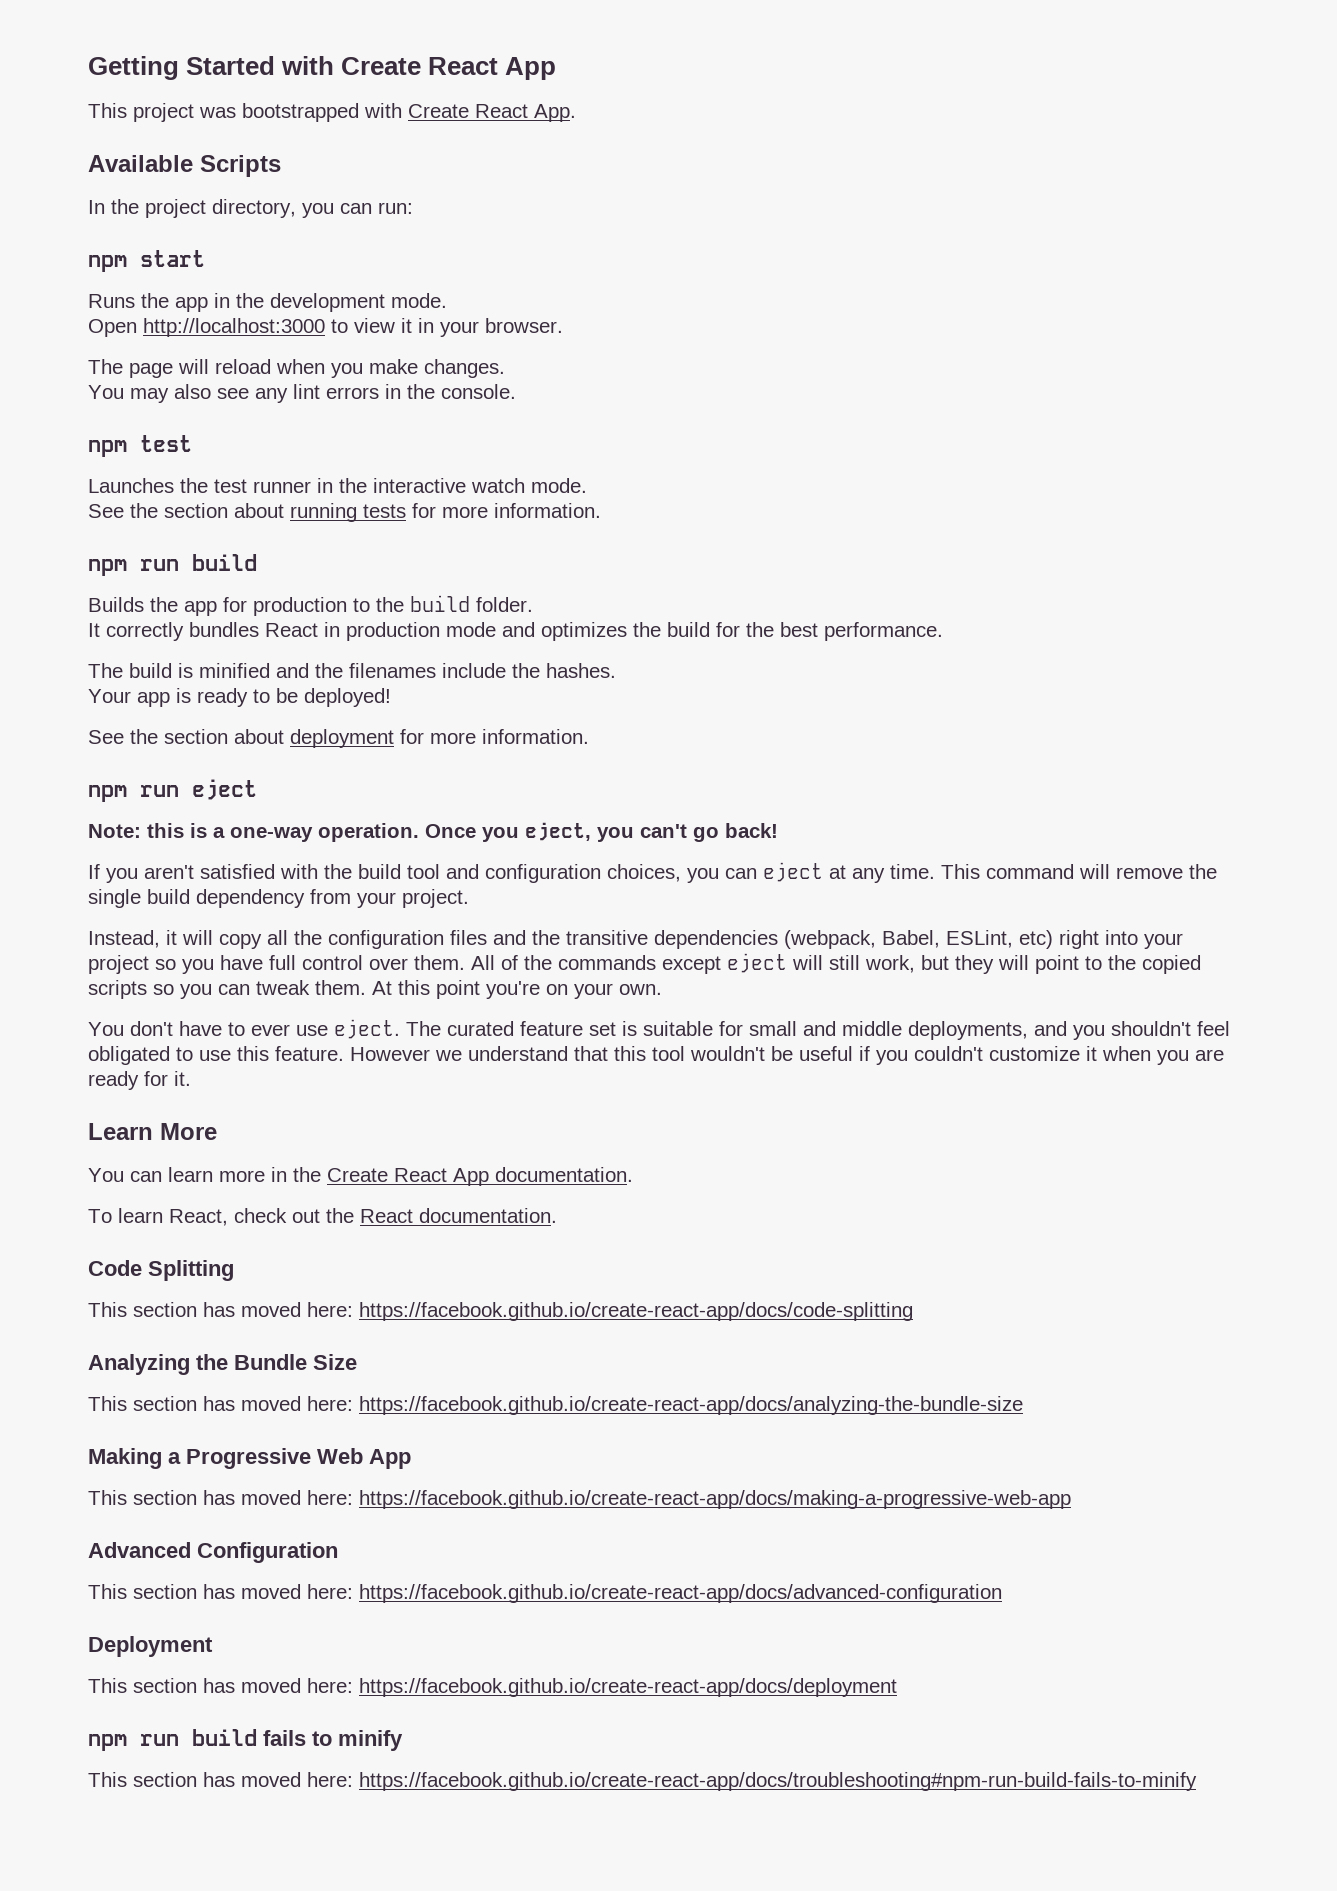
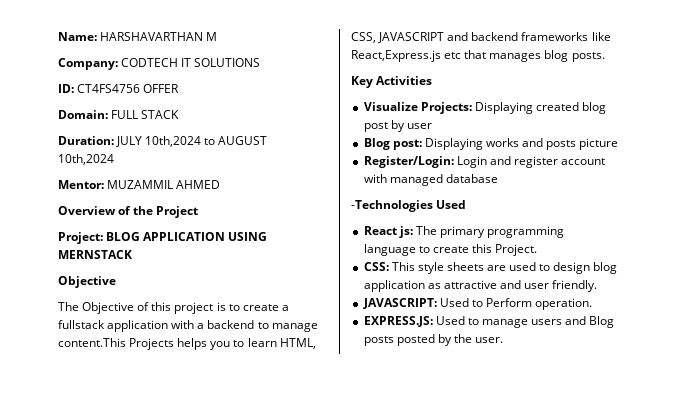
- Getting Started with Create React App
- This project was bootstrapped with Create React App.
- Available Scripts
- In the project directory, you can run:
- npm start
- Runs the app in the development mode.
- Open http://localhost:3000 to view it in your browser.
- The page will reload when you make changes.
- You may also see any lint errors in the console.
- npm test
- Launches the test runner in the interactive watch mode.
- See the section about running tests for more information.
- npm run build
- Builds the app for production to the build folder.
- It correctly bundles React in production mode and optimizes the build for the best performance.
- The build is minified and the filenames include the hashes.
- Your app is ready to be deployed!
- See the section about deployment for more information.
- npm run eject
- Note: this is a one-way operation. Once you eject, you can't go back!
- If you aren't satisfied with the build tool and configuration choices, you can eject at any time. This command will remove the single build dependency from your project.
- Instead, it will copy all the configuration files and the transitive dependencies (webpack, Babel, ESLint, etc) right into your project so you have full control over them. All of the commands except eject will still work, but they will point to the copied scripts so you can tweak them. At this point you're on your own.
- You don't have to ever use eject. The curated feature set is suitable for small and middle deployments, and you shouldn't feel obligated to use this feature. However we understand that this tool wouldn't be useful if you couldn't customize it when you are ready for it.
- Learn More
- You can learn more in the Create React App documentation.
- To learn React, check out the React documentation.
- Code Splitting
- This section has moved here: https://facebook.github.io/create-react-app/docs/code-splitting
- Analyzing the Bundle Size
- This section has moved here: https://facebook.github.io/create-react-app/docs/analyzing-the-bundle-size
- Making a Progressive Web App
- This section has moved here: https://facebook.github.io/create-react-app/docs/making-a-progressive-web-app
- Advanced Configuration
- This section has moved here: https://facebook.github.io/create-react-app/docs/advanced-configuration
- Deployment
- This section has moved here: https://facebook.github.io/create-react-app/docs/deployment
- npm run build fails to minify
- This section has moved here: https://facebook.github.io/create-react-app/docs/troubleshooting#npm-run-build-fails-to-minify
+ Name: HARSHAVARTHAN M
+ Company: CODTECH IT SOLUTIONS
+ ID: CT4FS4756 OFFER
+ Domain: FULL STACK
+ Duration: JULY 10th,2024 to AUGUST 10th,2024
+ Mentor: MUZAMMIL AHMED
+ Overview of the Project
+ Project: BLOG APPLICATION USING MERNSTACK
+ Objective
+ The Objective of this project is to create a fullstack application with a backend to manage content.This Projects helps you to learn HTML, CSS, JAVASCRIPT and backend frameworks like React,Express.js etc that manages blog posts.
+ Key Activities
+ Visualize Projects: Displaying created blog post by user
+ Blog post: Displaying works and posts picture
+ Register/Login: Login and register account with managed database
+ -Technologies Used
+ React js: The primary programming language to create this Project.
+ CSS: This style sheets are used to design blog application as attractive and user friendly.
+ JAVASCRIPT: Used to Perform operation.
+ EXPRESS.JS: Used to manage users and Blog posts posted by the user.

